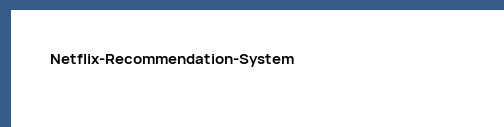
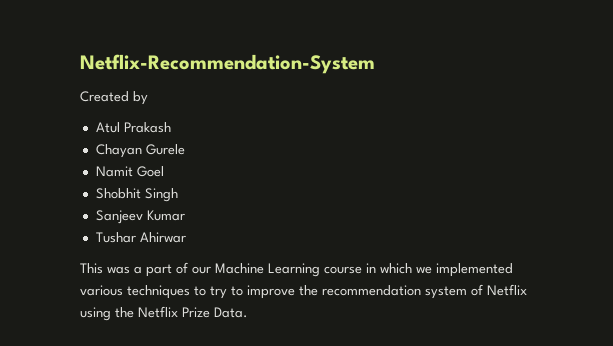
+ Created by
+ Atul Prakash
+ Chayan Gurele
+ Namit Goel
+ Shobhit Singh
+ Sanjeev Kumar
+ Tushar Ahirwar
+ This was a part of our Machine Learning course in which we implemented various techniques to try to improve the recommendation system of Netflix using the Netflix Prize Data.

